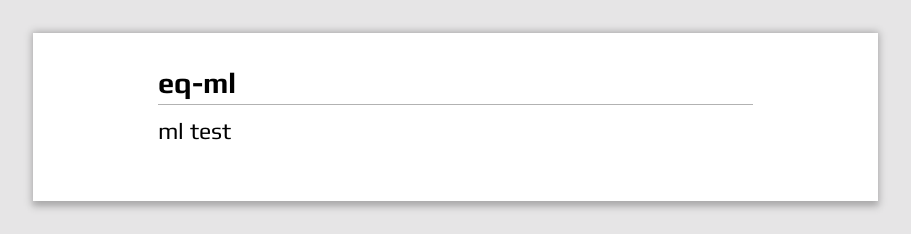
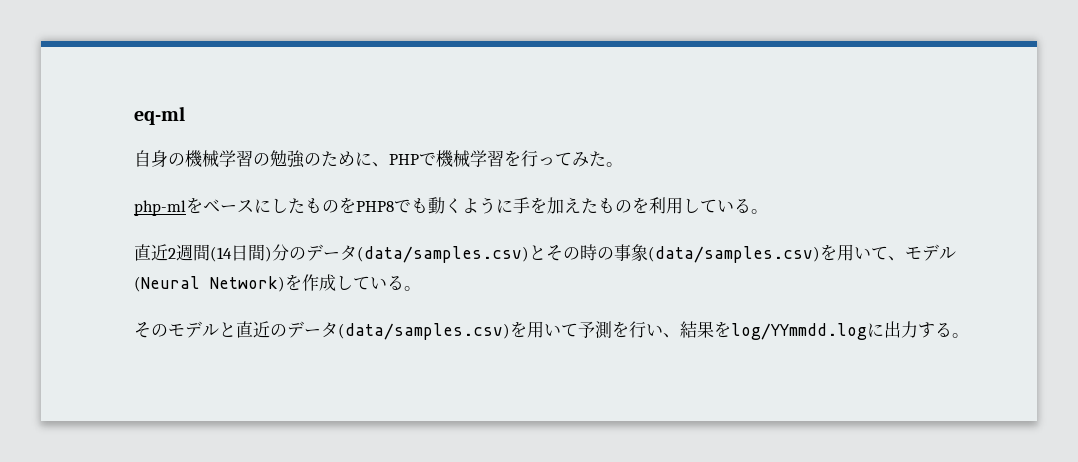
- ml test
+ 自身の機械学習の勉強のために、PHPで機械学習を行ってみた。
+ php-mlをベースにしたものをPHP8でも動くように手を加えたものを利用している。
+ 直近2週間(14日間)分のデータ(data/samples.csv)とその時の事象(data/samples.csv)を用いて、モデル(Neural Network)を作成している。
+ そのモデルと直近のデータ(data/samples.csv)を用いて予測を行い、結果をlog/YYmmdd.logに出力する。

